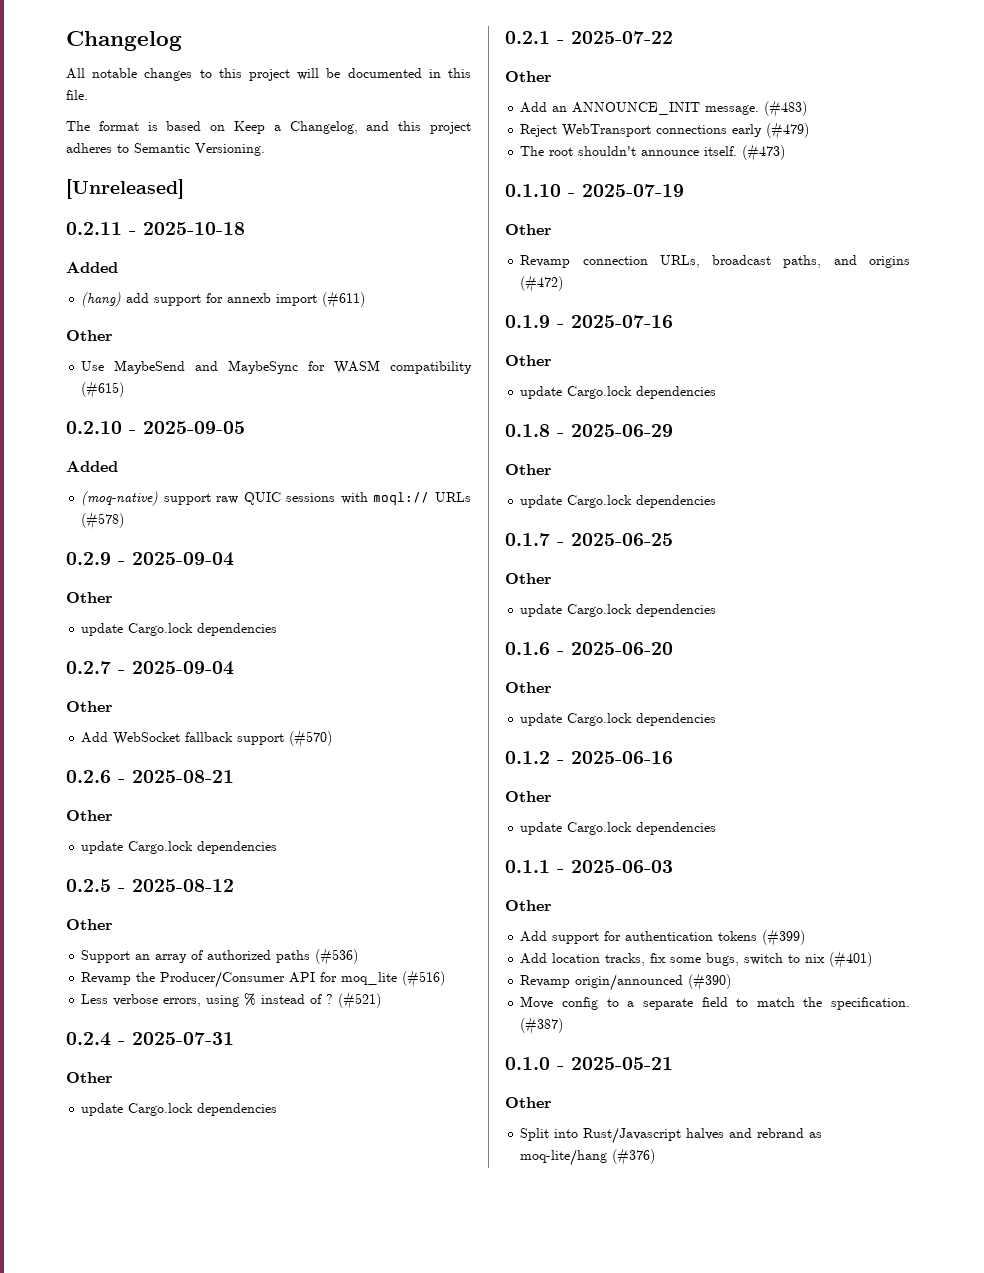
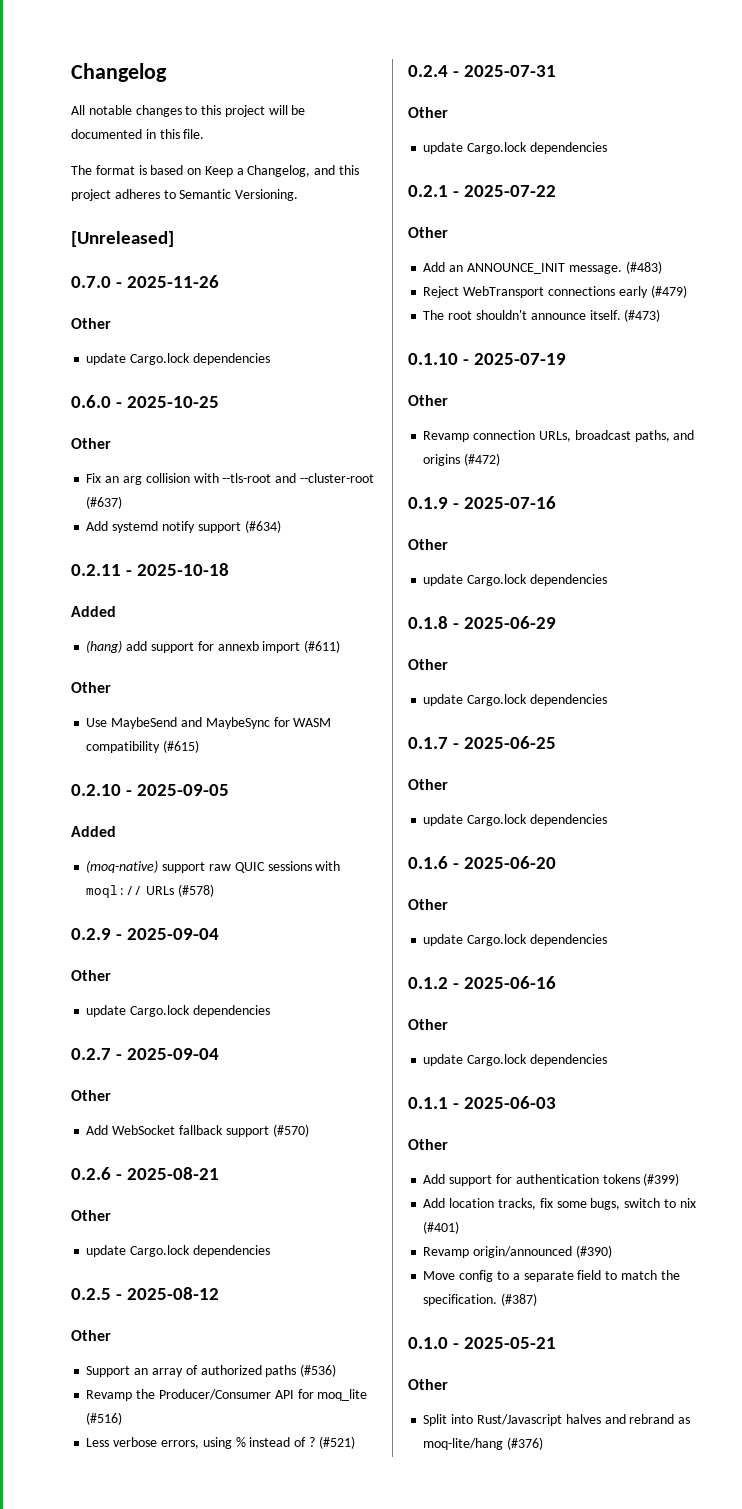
+ 0.7.0 - 2025-11-26
+ Other
+ update Cargo.lock dependencies
+ 0.6.0 - 2025-10-25
+ Other
+ Fix an arg collision with --tls-root and --cluster-root (#637)
+ Add systemd notify support (#634)

